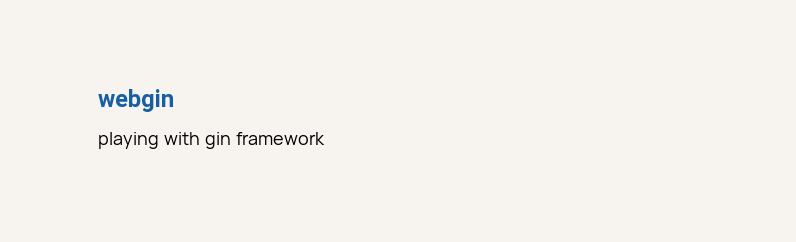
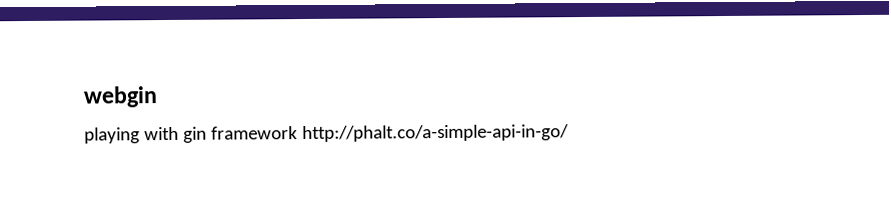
- playing with gin framework
+ playing with gin framework http://phalt.co/a-simple-api-in-go/

